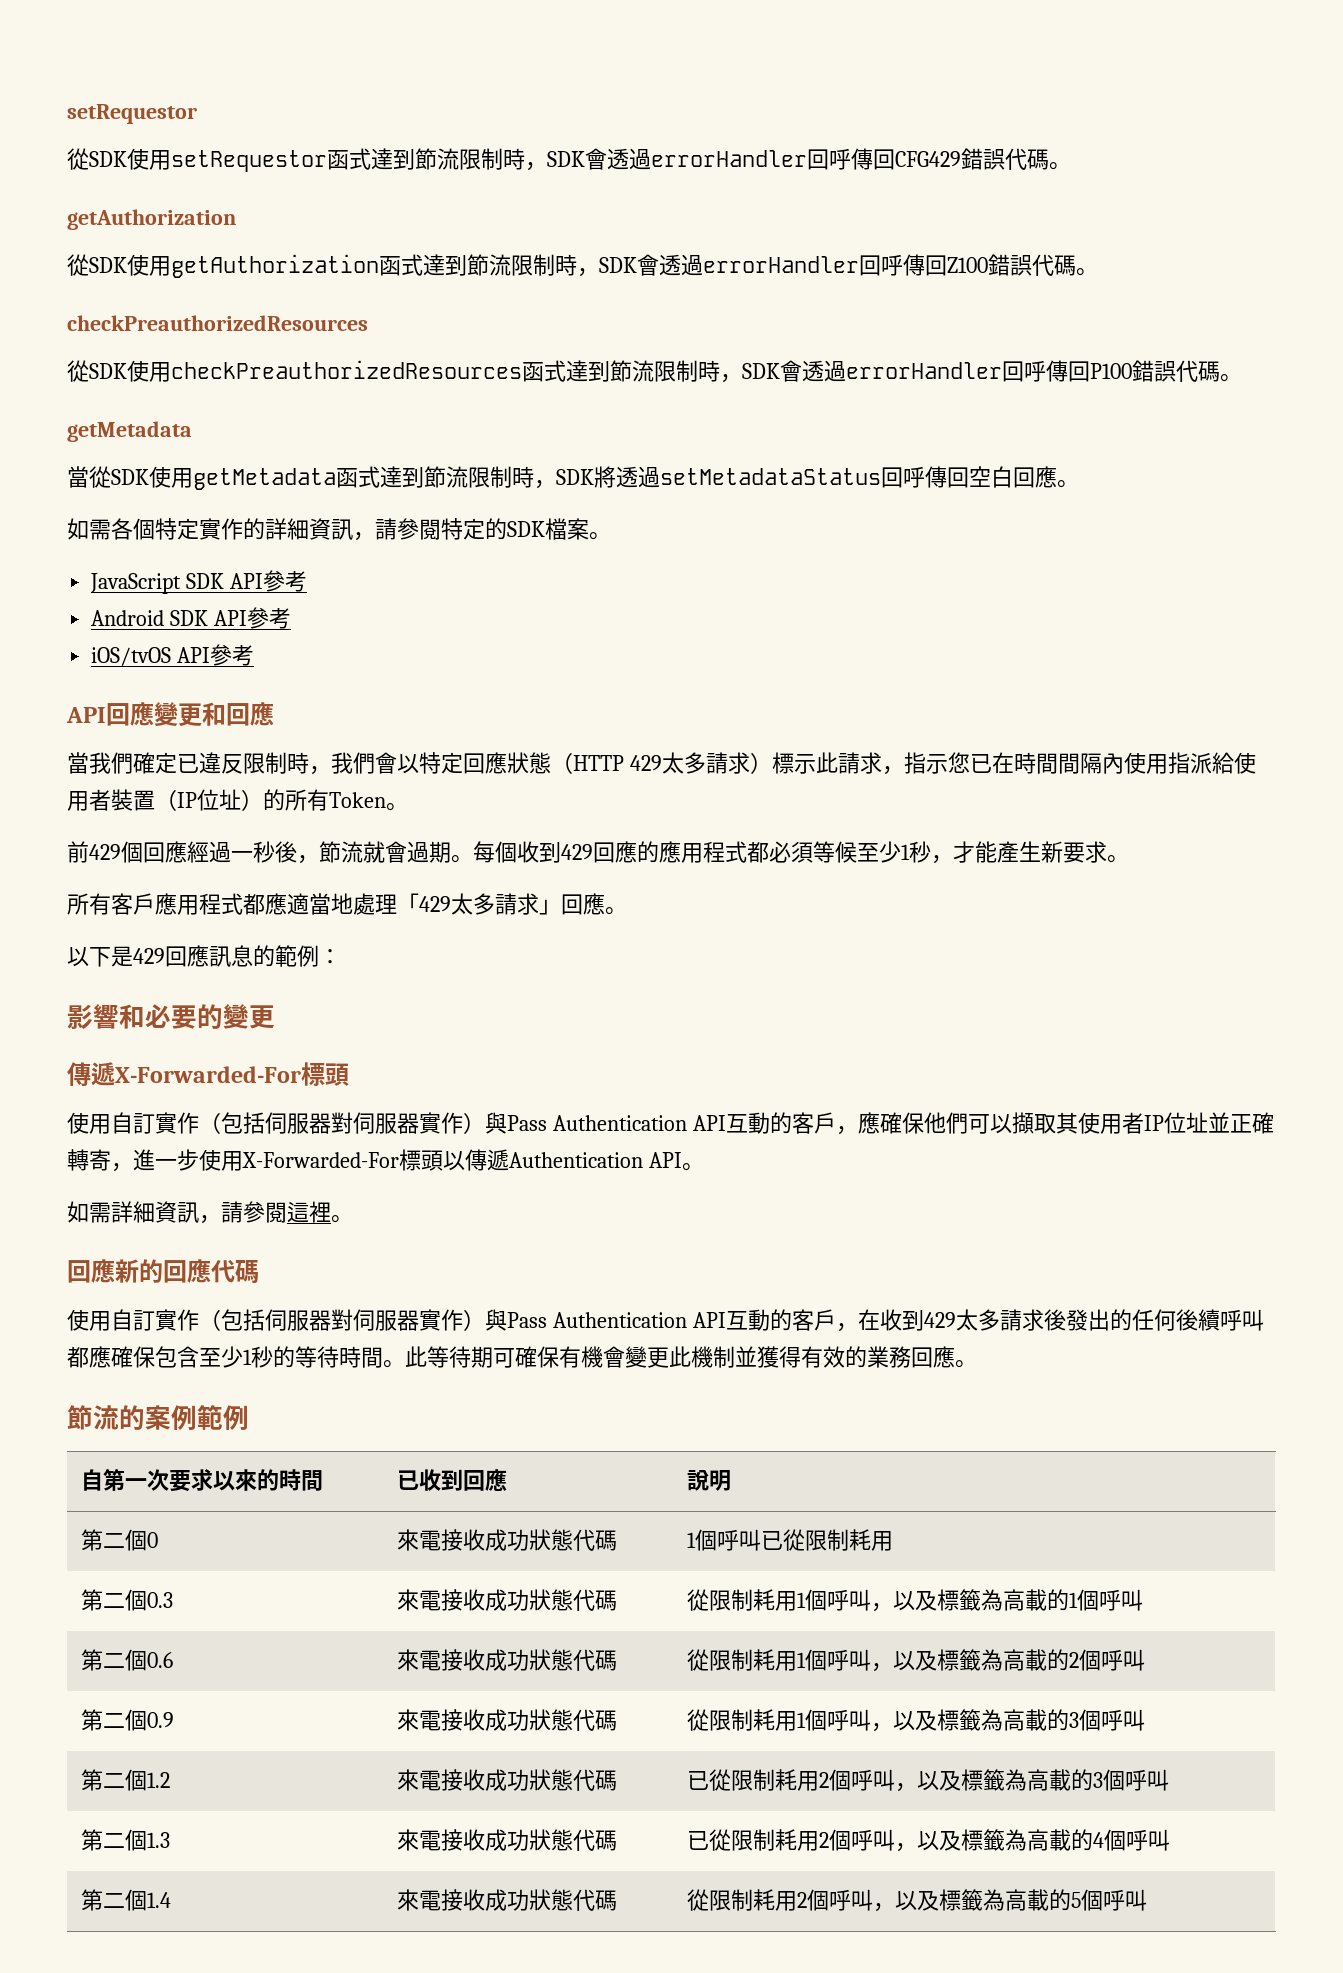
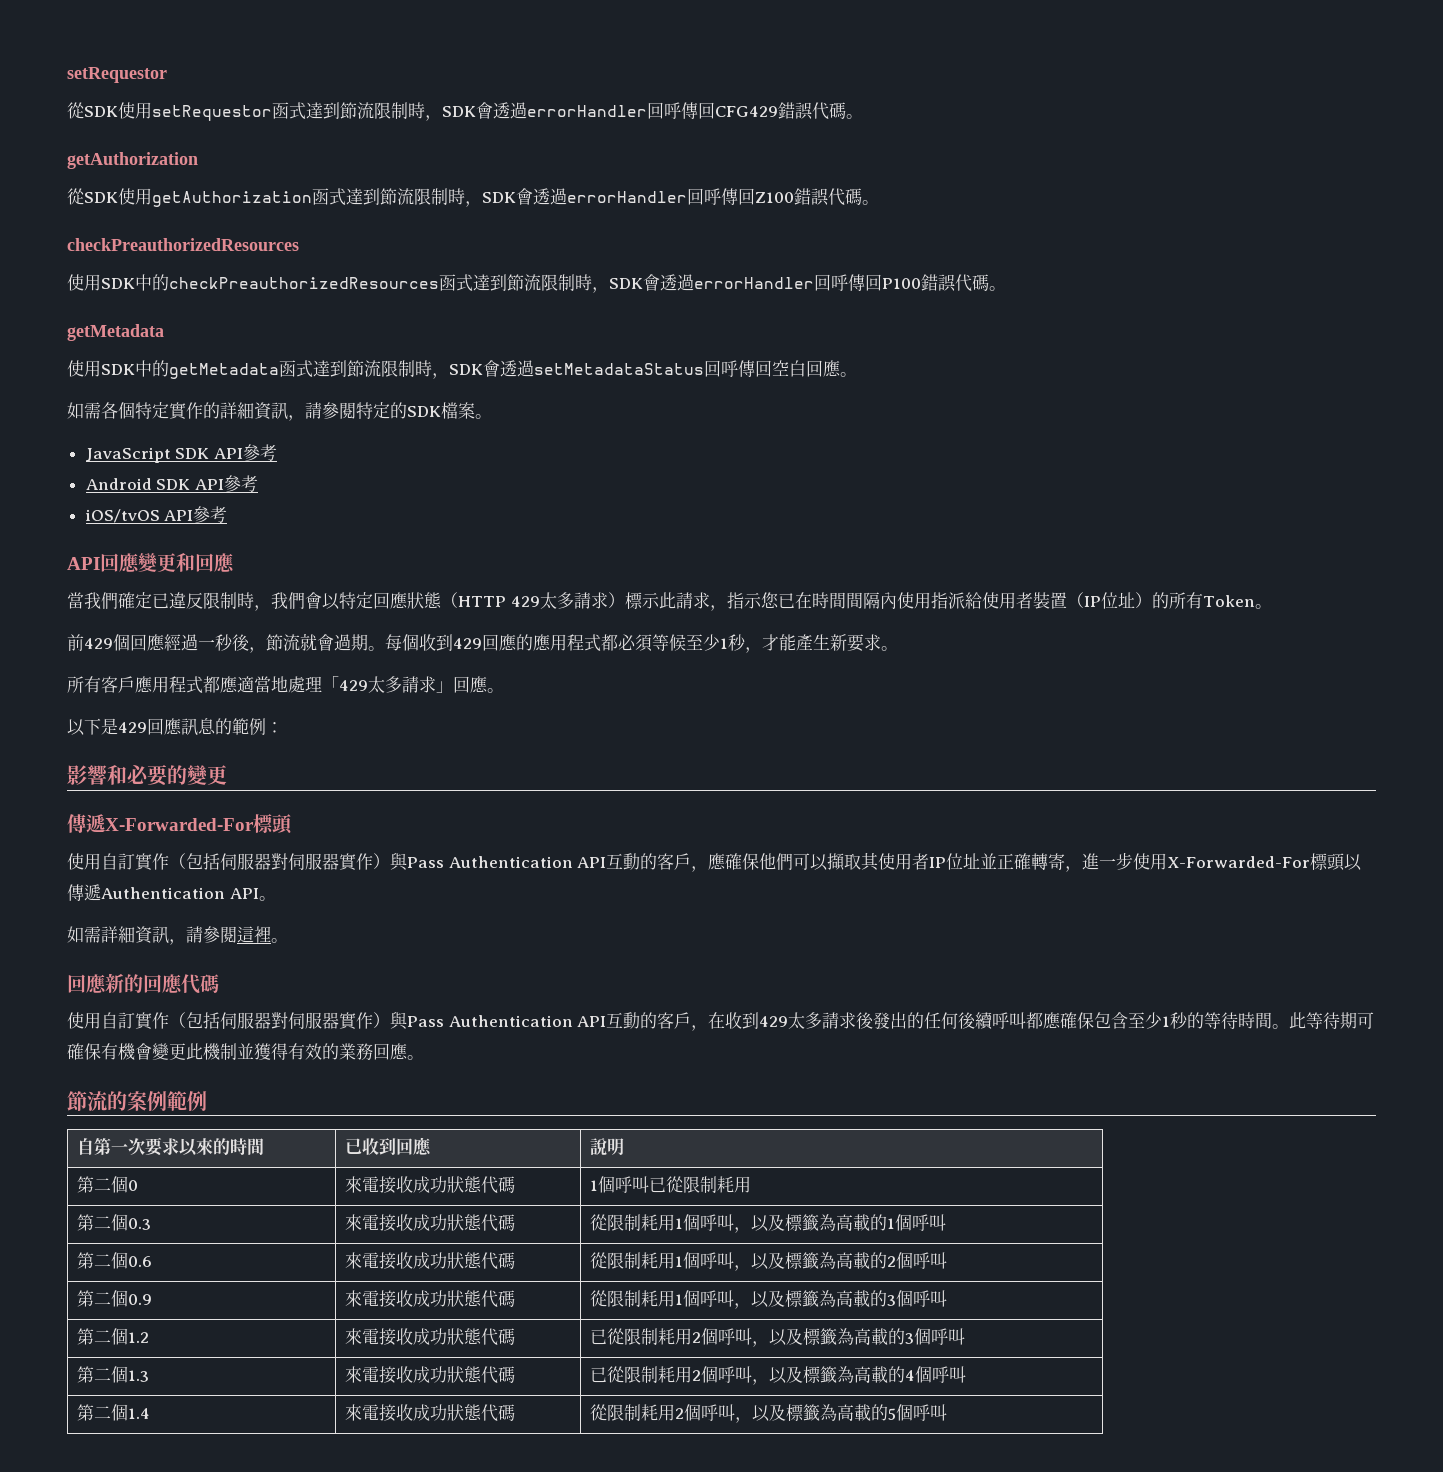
- 從SDK使用checkPreauthorizedResources函式達到節流限制時，SDK會透過errorHandler回呼傳回P100錯誤代碼。
+ 使用SDK中的checkPreauthorizedResources函式達到節流限制時，SDK會透過errorHandler回呼傳回P100錯誤代碼。
- 當從SDK使用getMetadata函式達到節流限制時，SDK將透過setMetadataStatus回呼傳回空白回應。
+ 使用SDK中的getMetadata函式達到節流限制時，SDK會透過setMetadataStatus回呼傳回空白回應。

